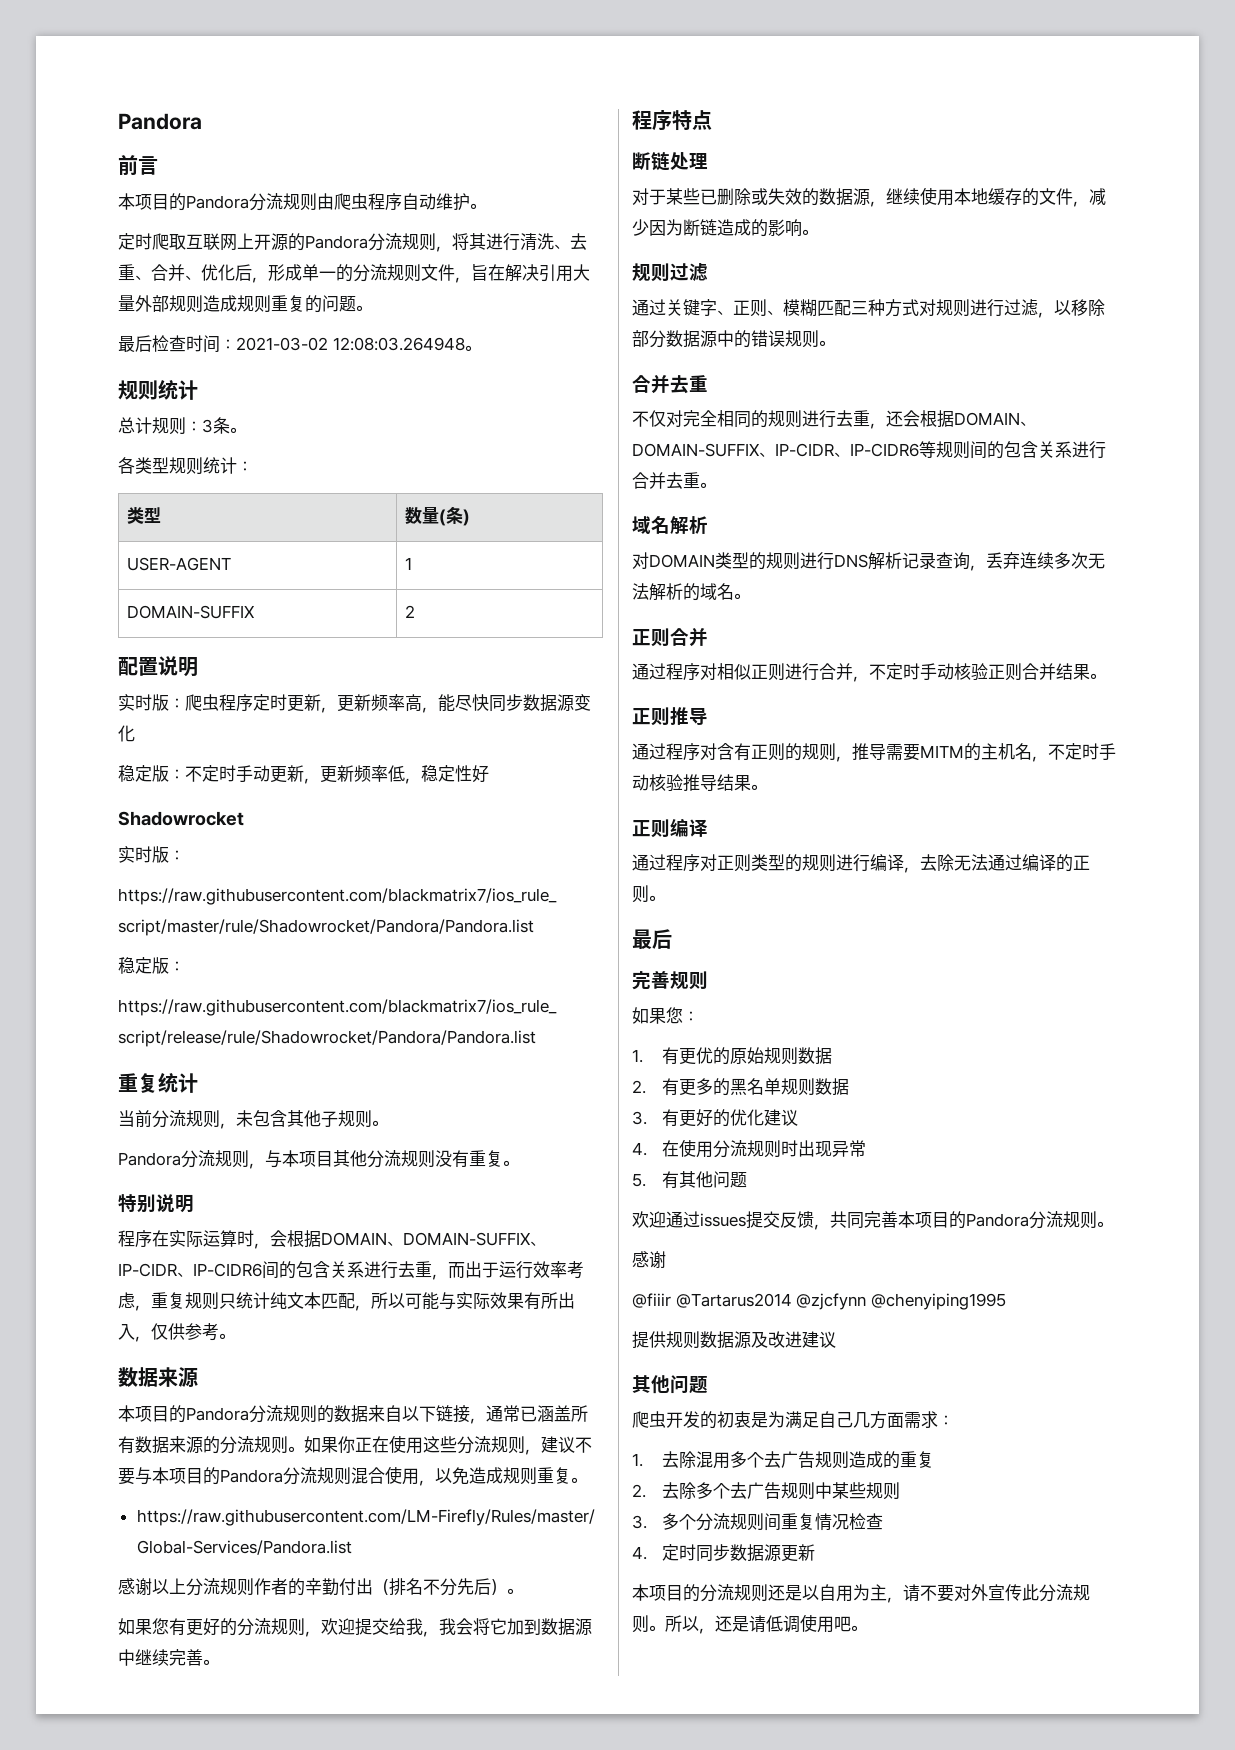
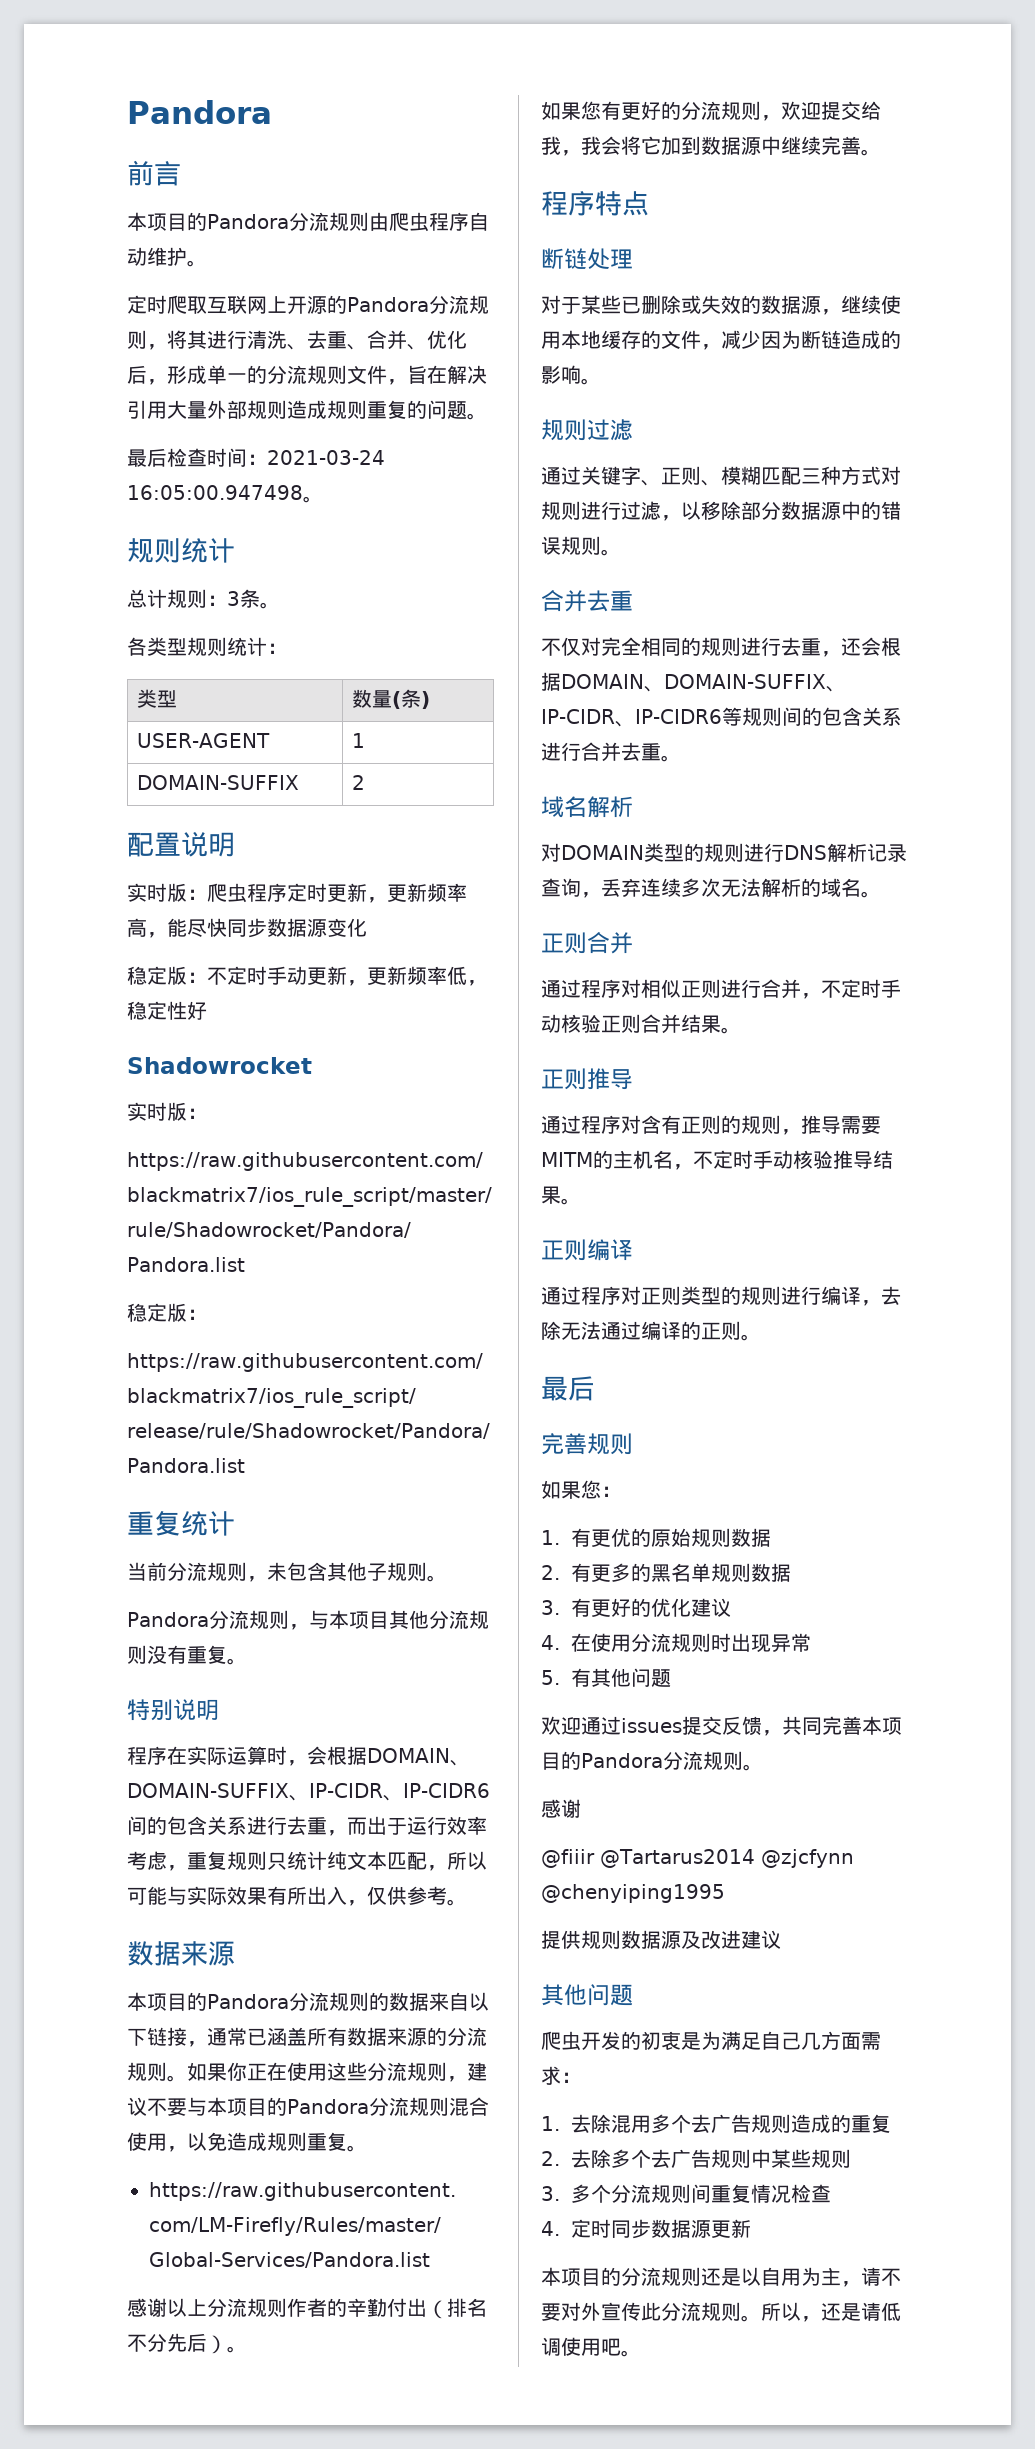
- 最后检查时间：2021-03-02 12:08:03.264948。
+ 最后检查时间：2021-03-24 16:05:00.947498。

